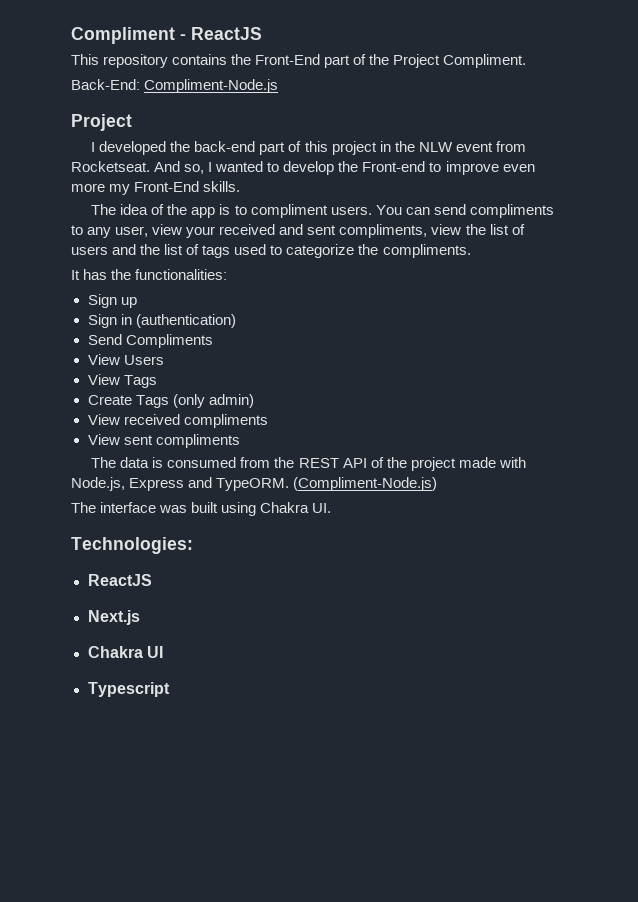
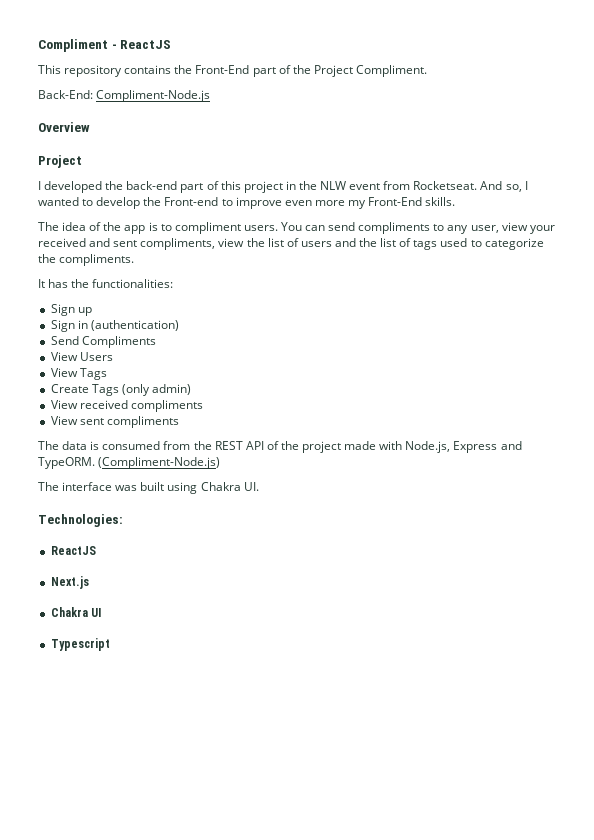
+ Overview

